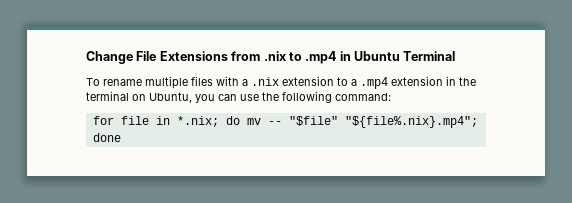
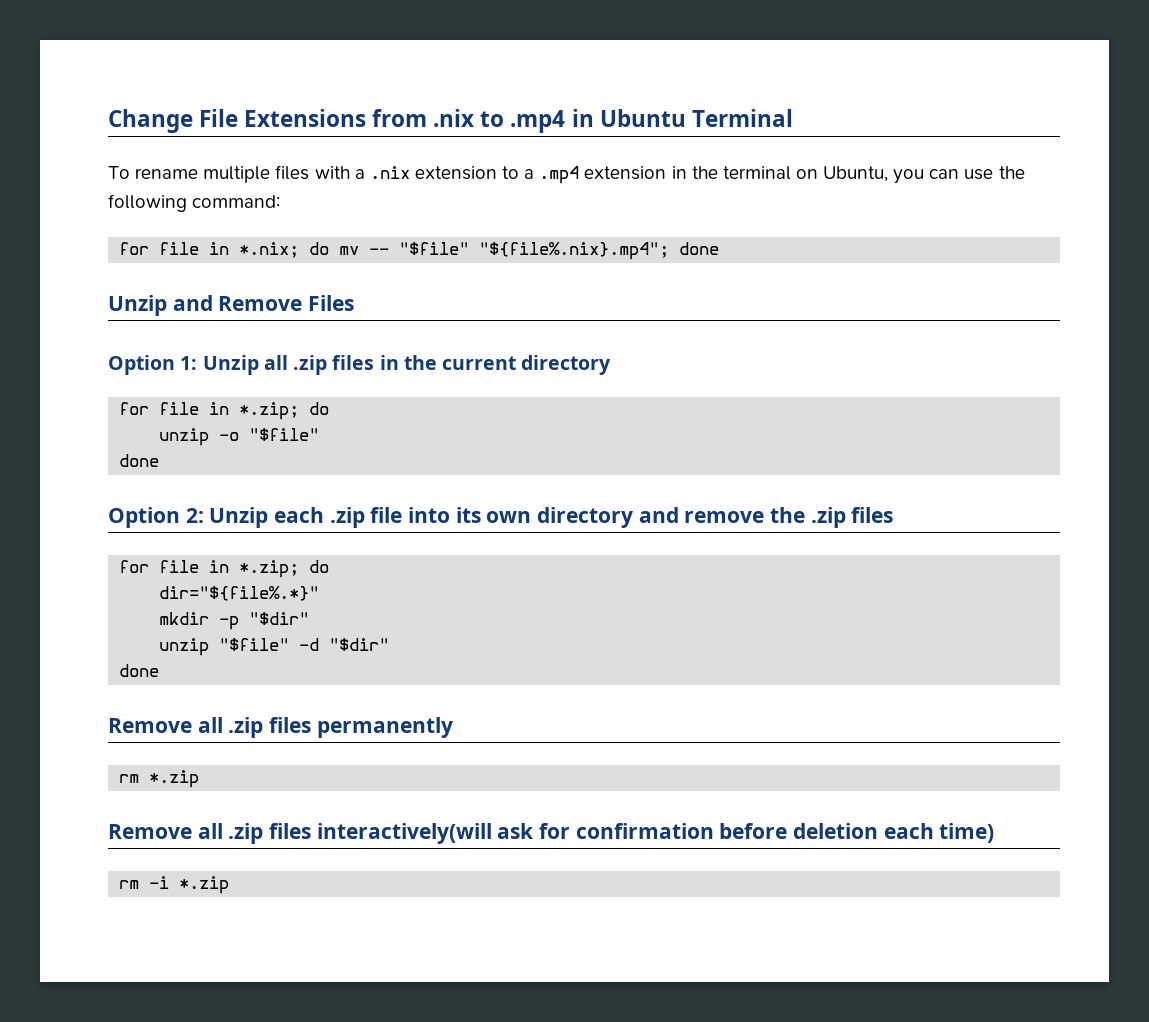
+ Unzip and Remove Files
+ Option 1: Unzip all .zip files in the current directory
+ for file in *.zip; do
+ unzip -o "$file"
+ done
+ Option 2: Unzip each .zip file into its own directory and remove the .zip files
+ for file in *.zip; do
+ dir="${file%.*}"
+ mkdir -p "$dir"
+ unzip "$file" -d "$dir"
+ done
+ Remove all .zip files permanently
+ rm *.zip
+ Remove all .zip files interactively(will ask for confirmation before deletion each time)
+ rm -i *.zip

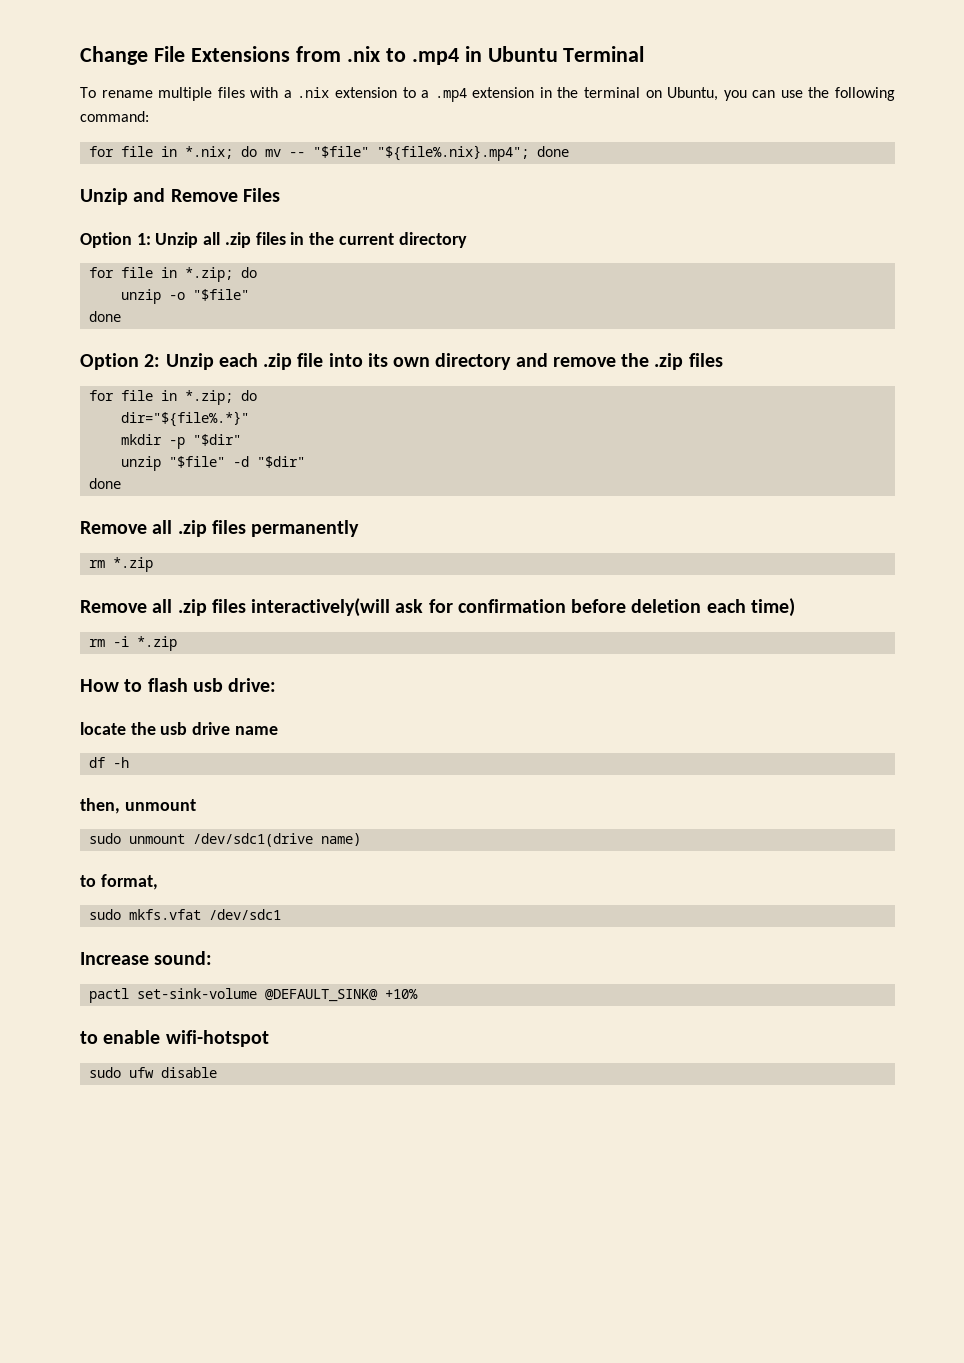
+ How to flash usb drive:
+ locate the usb drive name
+ df -h
+ then, unmount
+ sudo unmount /dev/sdc1(drive name)
+ to format,
+ sudo mkfs.vfat /dev/sdc1
+ Increase sound:
+ pactl set-sink-volume @DEFAULT_SINK@ +10%
+ to enable wifi-hotspot
+ sudo ufw disable

